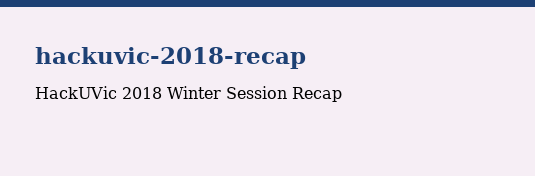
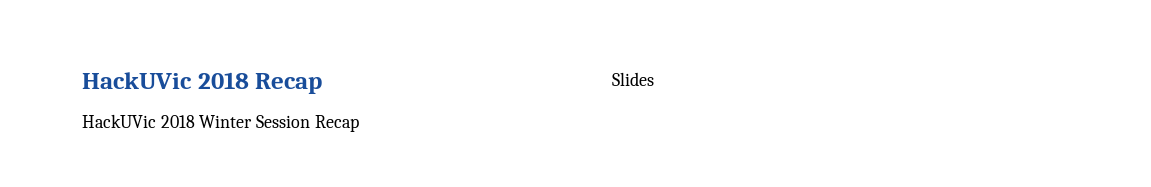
- hackuvic-2018-recap
+ HackUVic 2018 Recap
+ Slides

